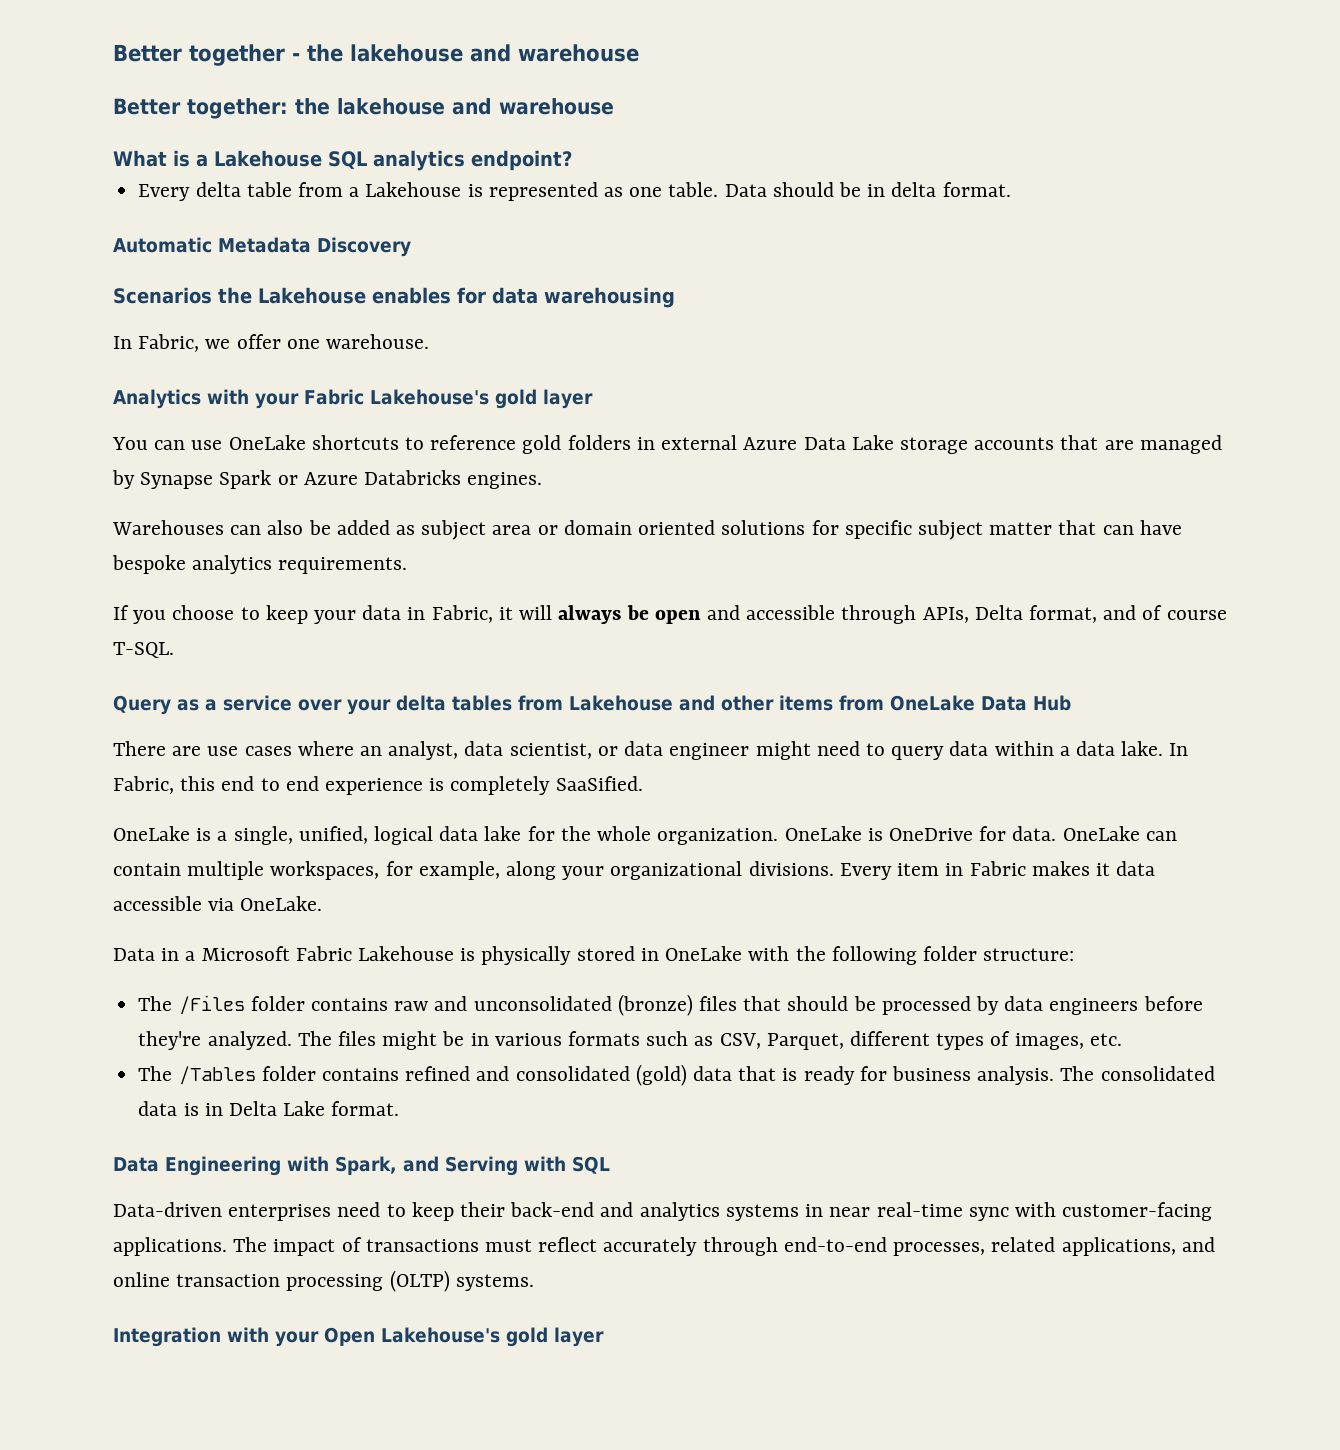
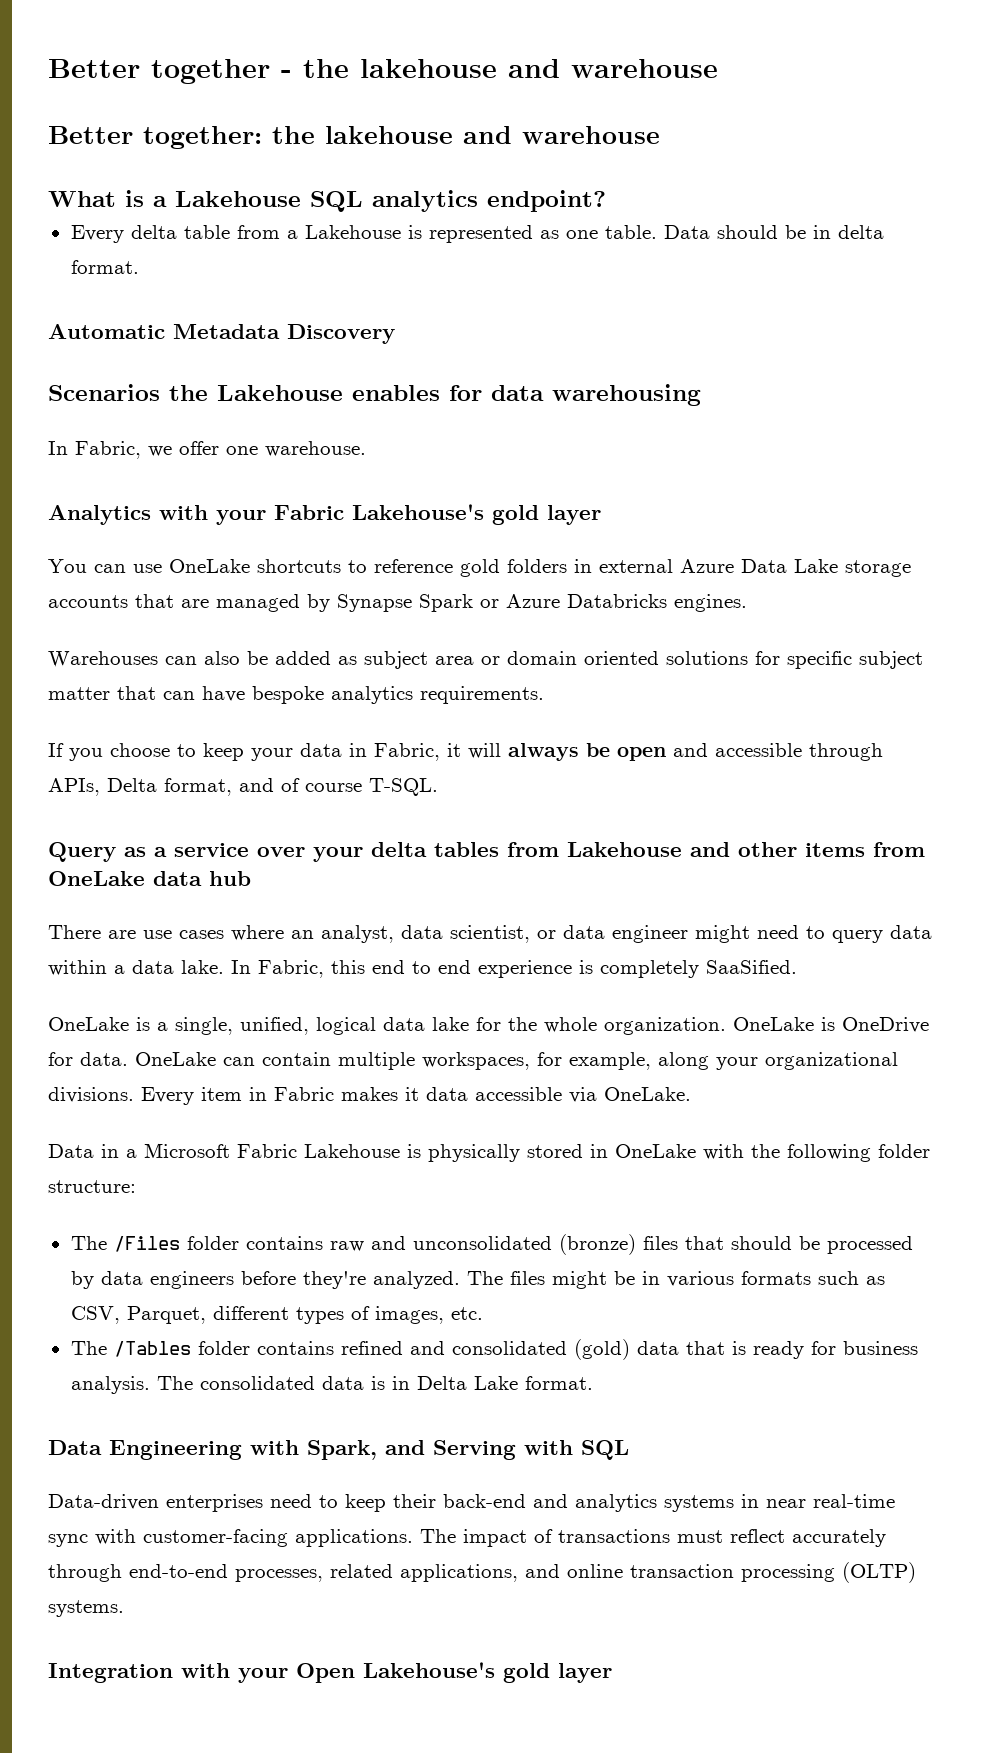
- Query as a service over your delta tables from Lakehouse and other items from OneLake Data Hub
+ Query as a service over your delta tables from Lakehouse and other items from OneLake data hub

